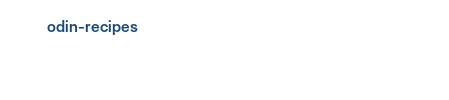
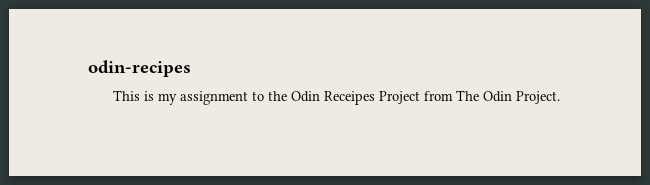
+ This is my assignment to the Odin Receipes Project from The Odin Project.

